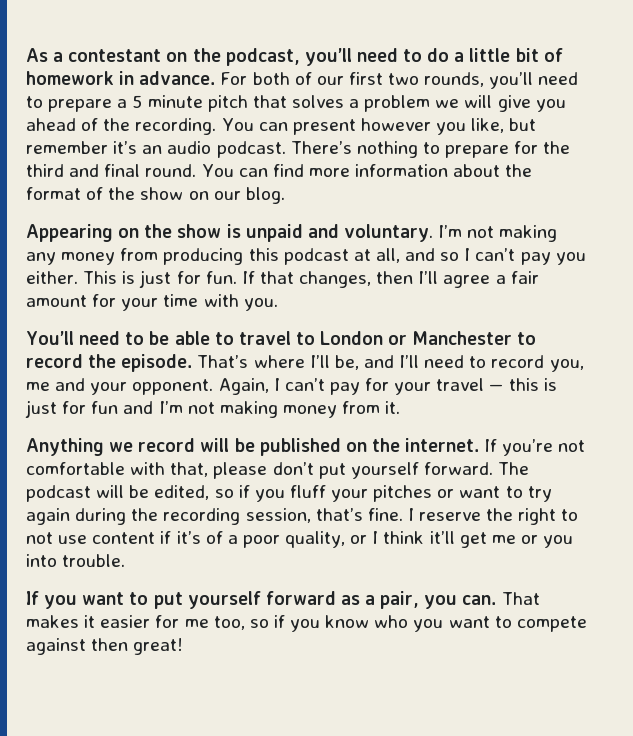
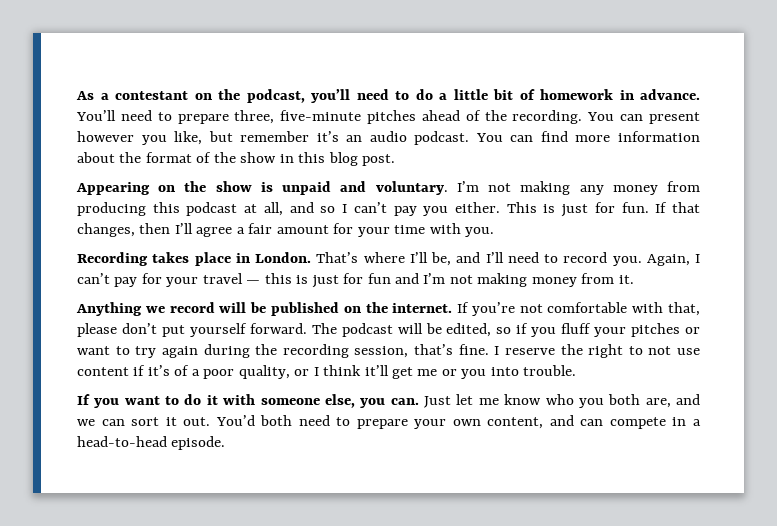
- For both of our first two rounds, you’ll need to prepare a 5 minute pitch that solves a problem we will give you ahead of the recording.
+ You’ll need to prepare three, five-minute pitches ahead of the recording.
- There’s nothing to prepare for the third and final round.
- You can find more information about the format of the show on our blog.
+ You can find more information about the format of the show in this blog post.
- You’ll need to be able to travel to London or Manchester to record the episode.
+ Recording takes place in London.
- That’s where I’ll be, and I’ll need to record you, me and your opponent.
+ That’s where I’ll be, and I’ll need to record you.
- If you want to put yourself forward as a pair, you can. That makes it easier for me too, so if you know who you want to compete against then great!
+ If you want to do it with someone else, you can. Just let me know who you both are, and we can sort it out. You’d both need to prepare your own content, and can compete in a head-to-head episode.

